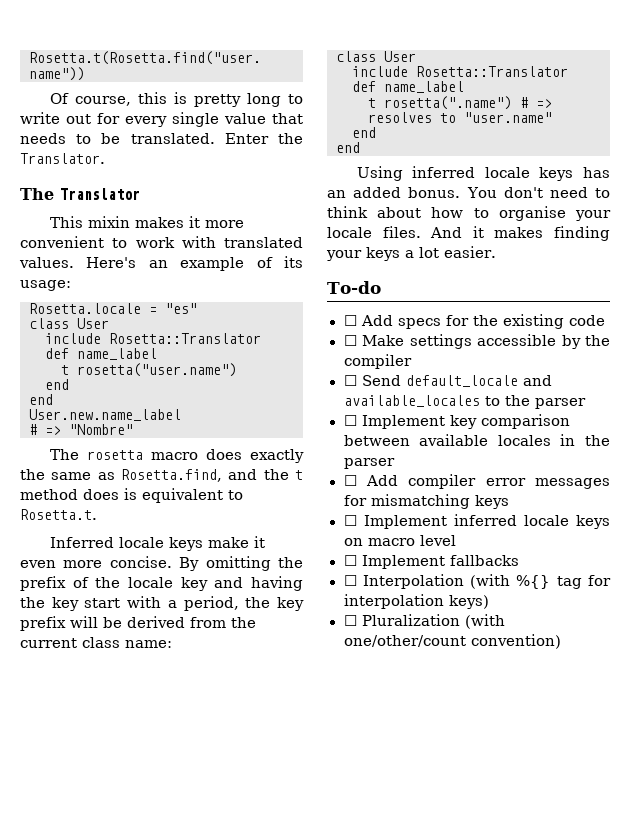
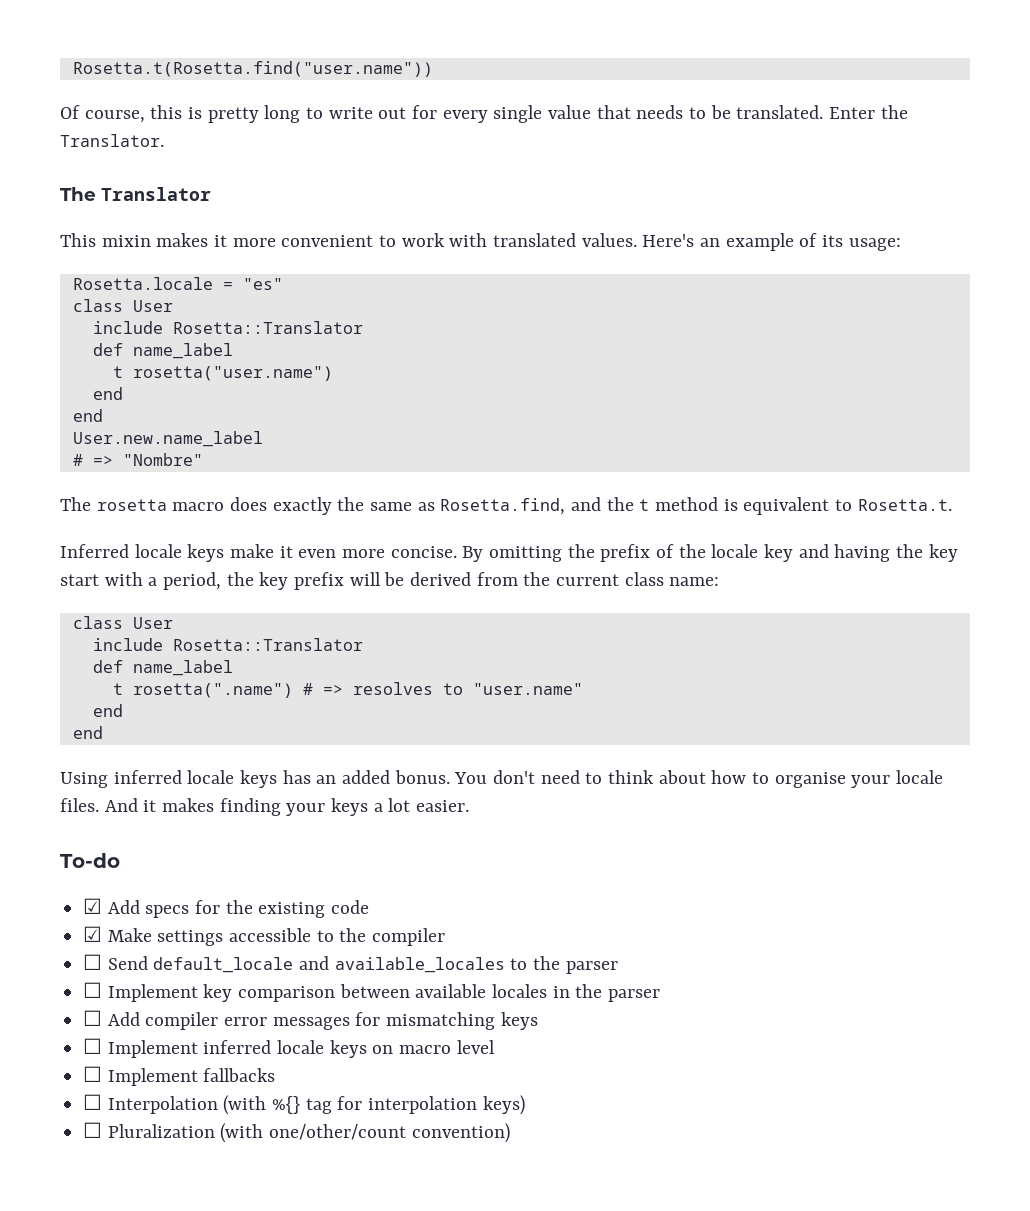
- The rosetta macro does exactly the same as Rosetta.find, and the t method does is equivalent to Rosetta.t.
+ The rosetta macro does exactly the same as Rosetta.find, and the t method is equivalent to Rosetta.t.
- ☐ Add specs for the existing code
+ ☑ Add specs for the existing code
- ☐ Make settings accessible by the compiler
+ ☑ Make settings accessible to the compiler

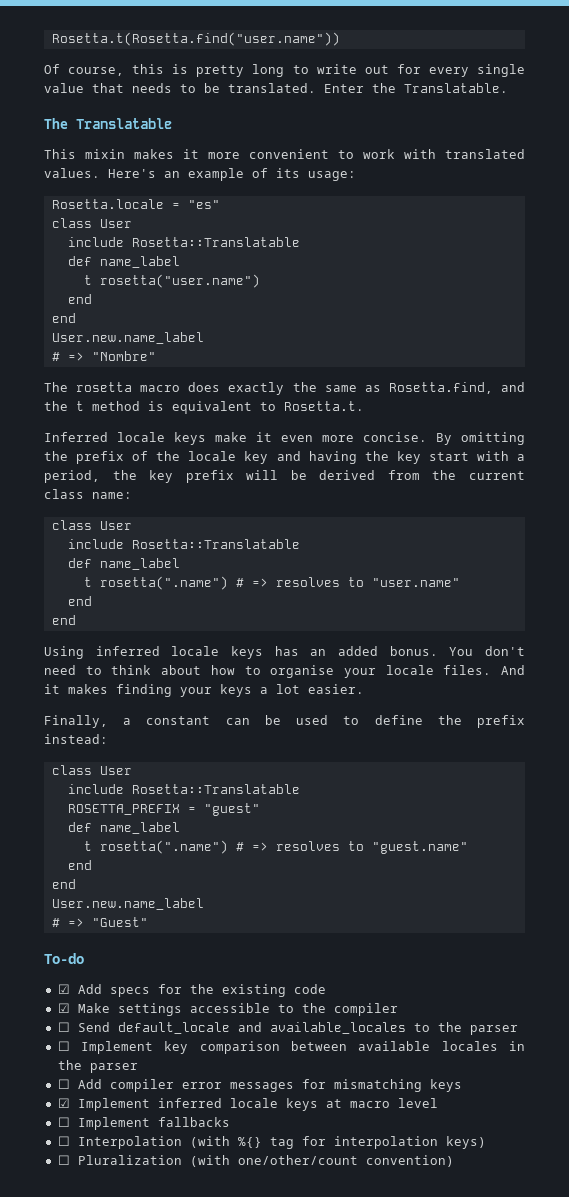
- Enter the Translator.
- The Translator
+ Enter the Translatable.
+ The Translatable
  Rosetta.locale = "es"
  class User
- include Rosetta::Translator
+ include Rosetta::Translatable
  By omitting the prefix of the locale key and having the key start with a period, the key prefix will be derived from the current class name:
  class User
- include Rosetta::Translator
+ include Rosetta::Translatable
+ Finally, a constant can be used to define the prefix instead:
+ class User
+ include Rosetta::Translatable
+ ROSETTA_PREFIX = "guest"
+ def name_label
+ t rosetta(".name") # => resolves to "guest.name"
+ end
+ end
+ User.new.name_label
+ # => "Guest"
- ☐ Implement inferred locale keys on macro level
+ ☑ Implement inferred locale keys at macro level

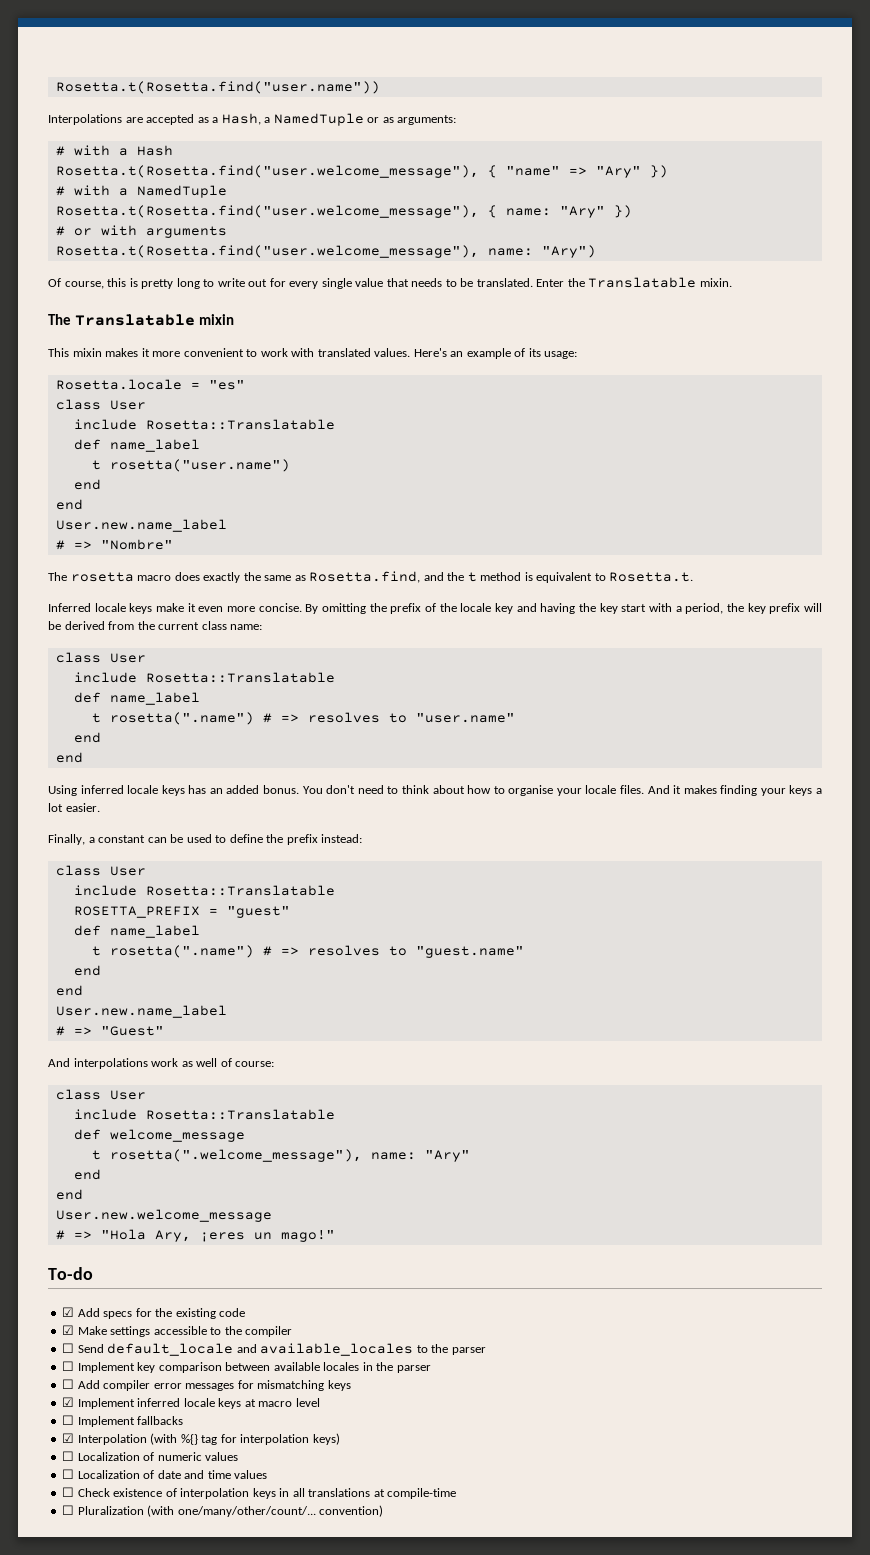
+ Interpolations are accepted as a Hash, a NamedTuple or as arguments:
+ # with a Hash
+ Rosetta.t(Rosetta.find("user.welcome_message"), { "name" => "Ary" })
+ # with a NamedTuple
+ Rosetta.t(Rosetta.find("user.welcome_message"), { name: "Ary" })
+ # or with arguments
+ Rosetta.t(Rosetta.find("user.welcome_message"), name: "Ary")
- Enter the Translatable.
+ Enter the Translatable mixin.
- The Translatable
+ The Translatable mixin
+ And interpolations work as well of course:
+ class User
+ include Rosetta::Translatable
+ def welcome_message
+ t rosetta(".welcome_message"), name: "Ary"
+ end
+ end
+ User.new.welcome_message
+ # => "Hola Ary, ¡eres un mago!"
- ☐ Interpolation (with %{} tag for interpolation keys)
+ ☑ Interpolation (with %{} tag for interpolation keys)
+ ☐ Localization of numeric values
+ ☐ Localization of date and time values
+ ☐ Check existence of interpolation keys in all translations at compile-time
- ☐ Pluralization (with one/other/count convention)
+ ☐ Pluralization (with one/many/other/count/... convention)

